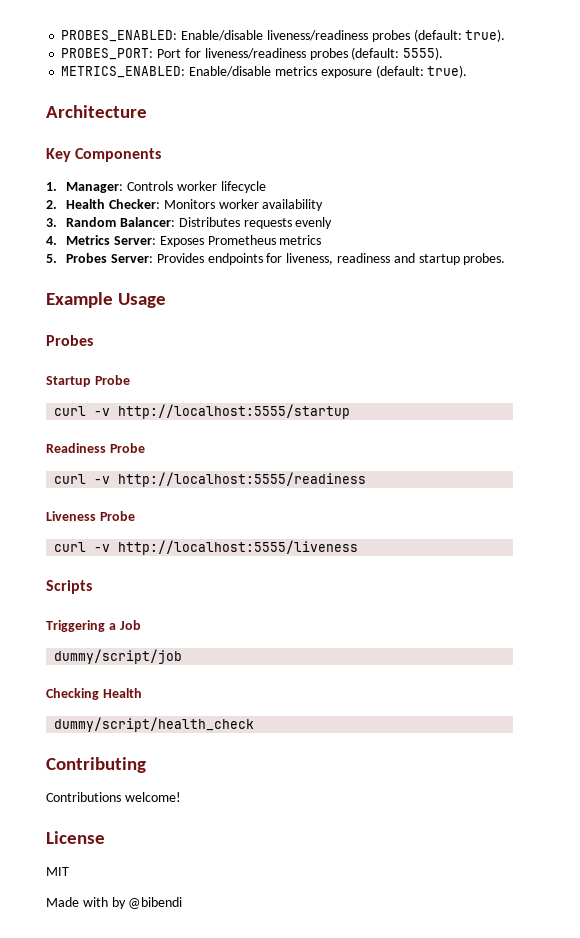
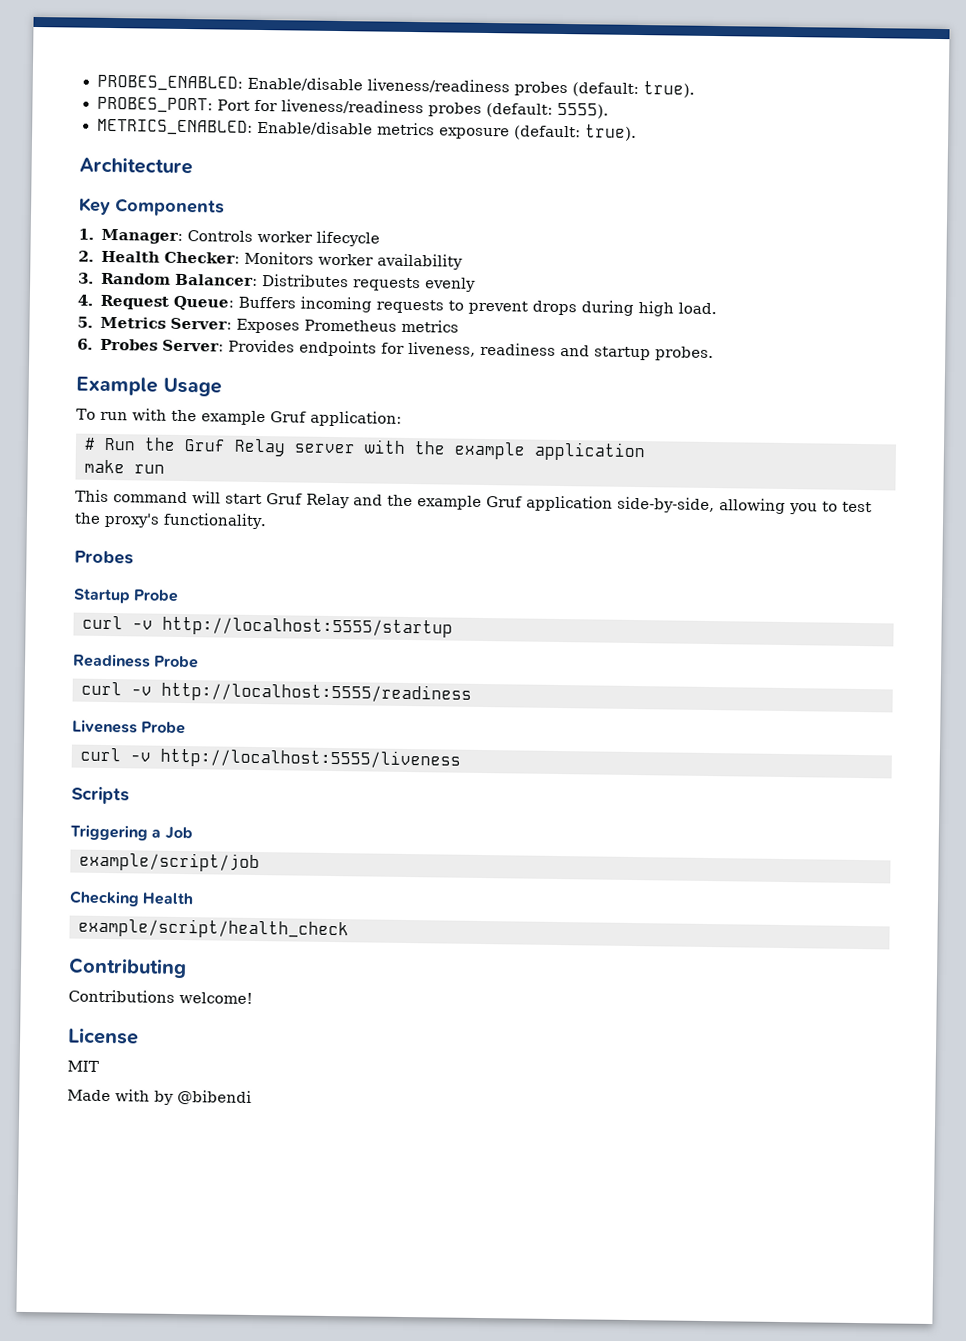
- 4. Metrics Server: Exposes Prometheus metrics
+ 4. Request Queue: Buffers incoming requests to prevent drops during high load.
+ 5. Metrics Server: Exposes Prometheus metrics
- 5. Probes Server: Provides endpoints for liveness, readiness and startup probes.
+ 6. Probes Server: Provides endpoints for liveness, readiness and startup probes.
+ To run with the example Gruf application:
+ # Run the Gruf Relay server with the example application
+ make run
+ This command will start Gruf Relay and the example Gruf application side-by-side, allowing you to test the proxy's functionality.
- dummy/script/job
+ example/script/job
- dummy/script/health_check
+ example/script/health_check

